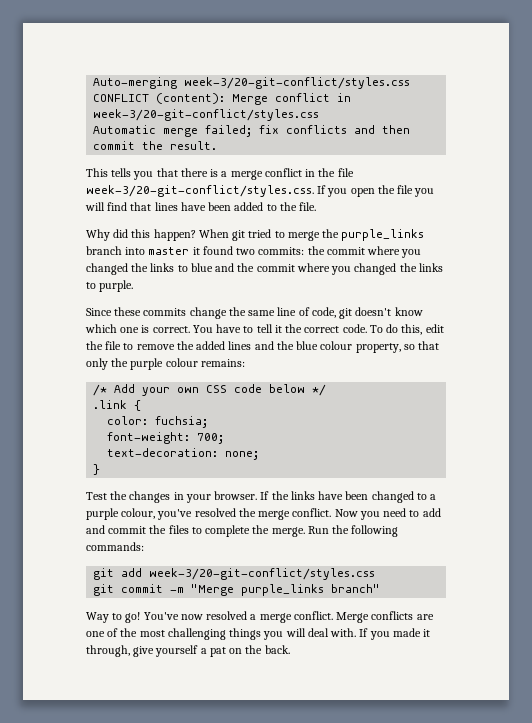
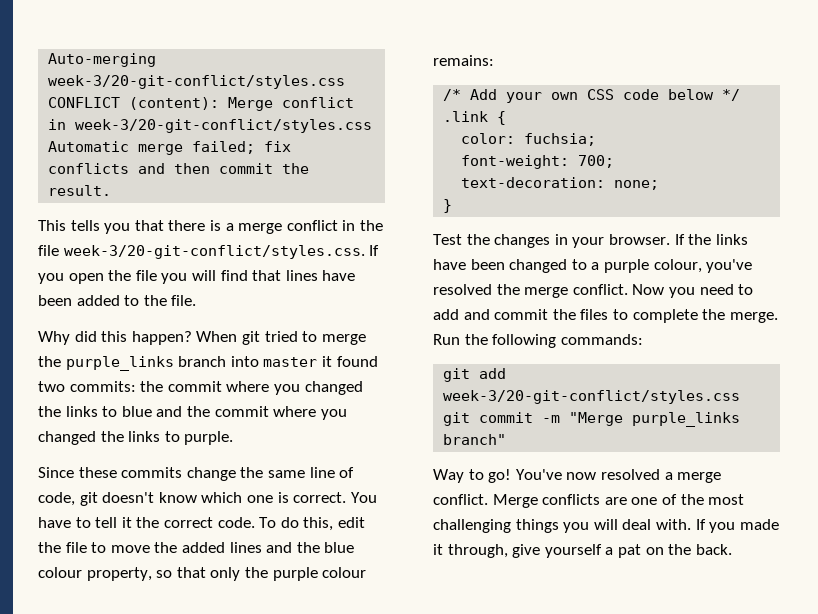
- To do this, edit the file to remove the added lines and the blue colour property, so that only the purple colour remains:
+ To do this, edit the file to move the added lines and the blue colour property, so that only the purple colour remains:

